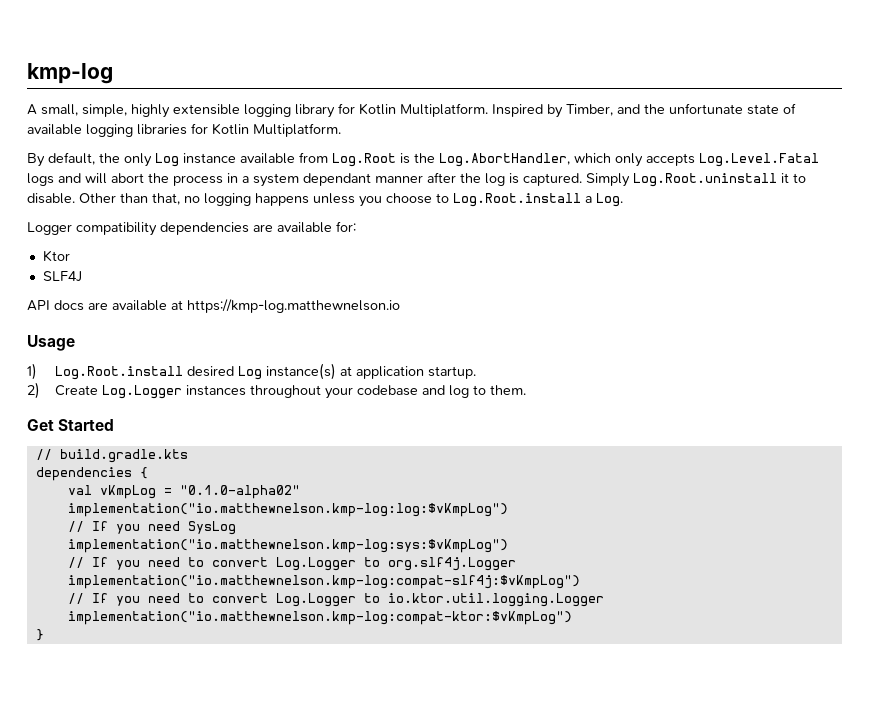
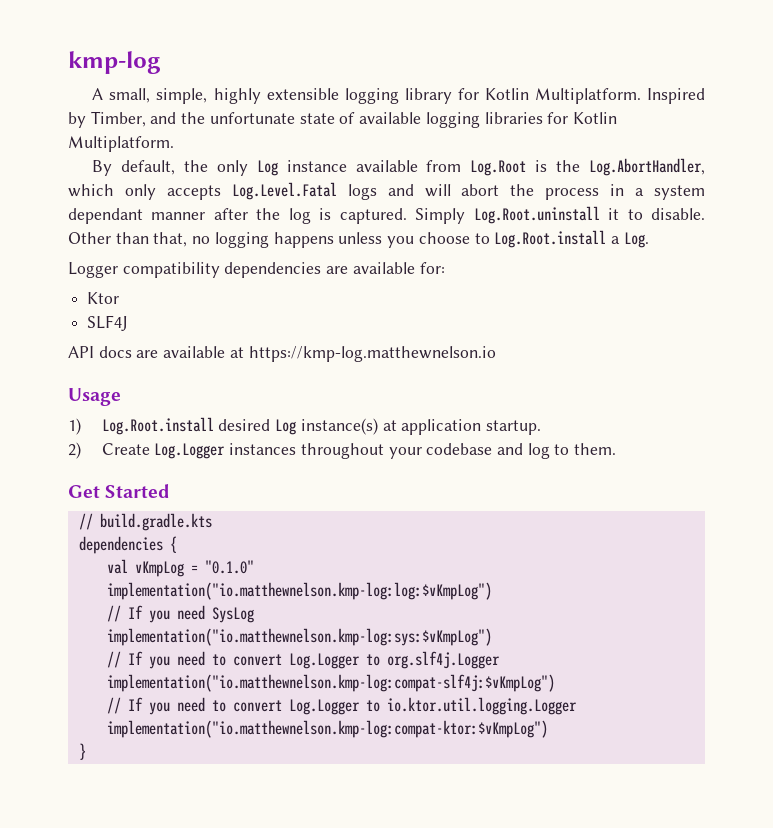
- val vKmpLog = "0.1.0-alpha02"
+ val vKmpLog = "0.1.0"

